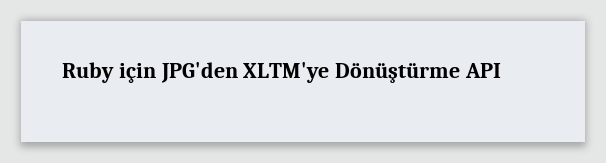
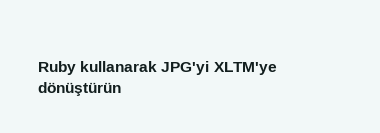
- Ruby için JPG'den XLTM'ye Dönüştürme API
+ Ruby kullanarak JPG'yi XLTM'ye dönüştürün

